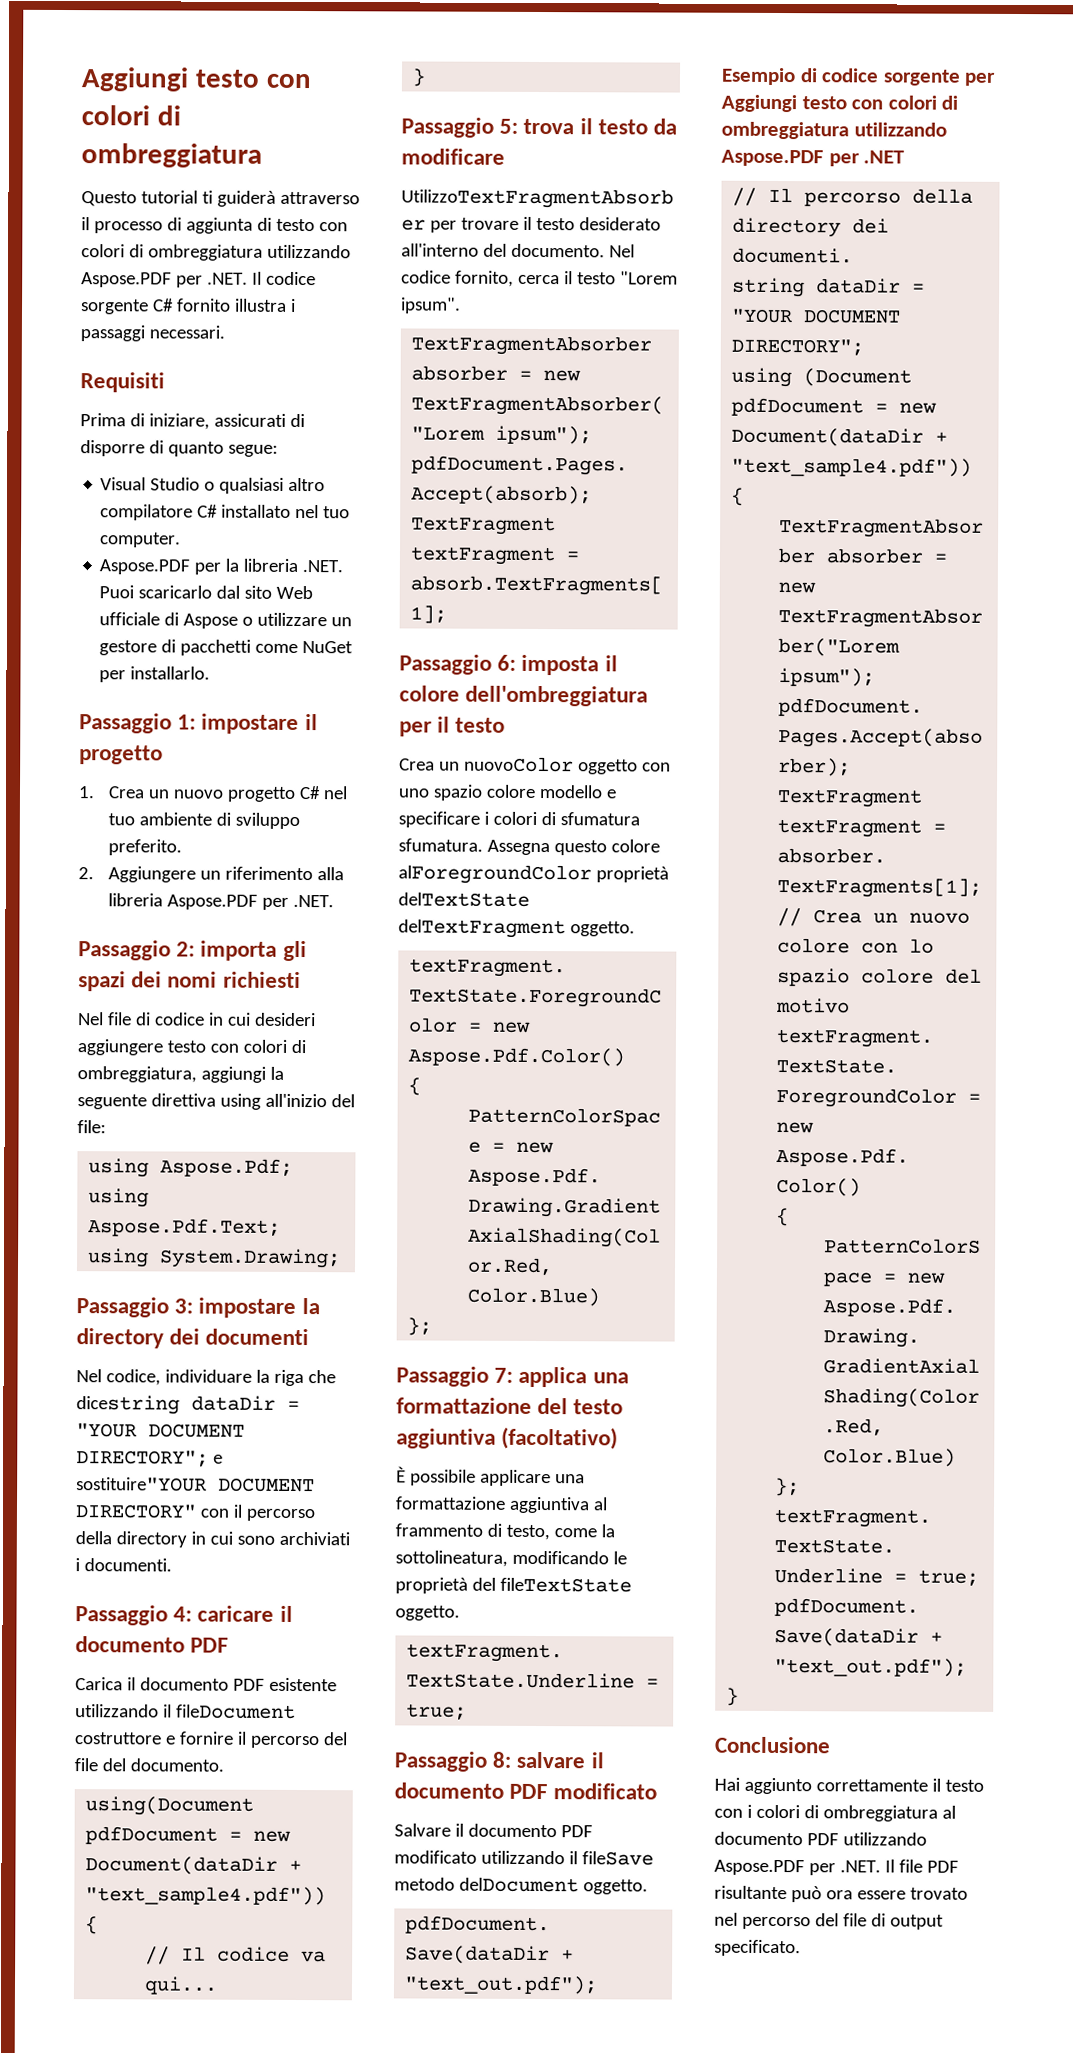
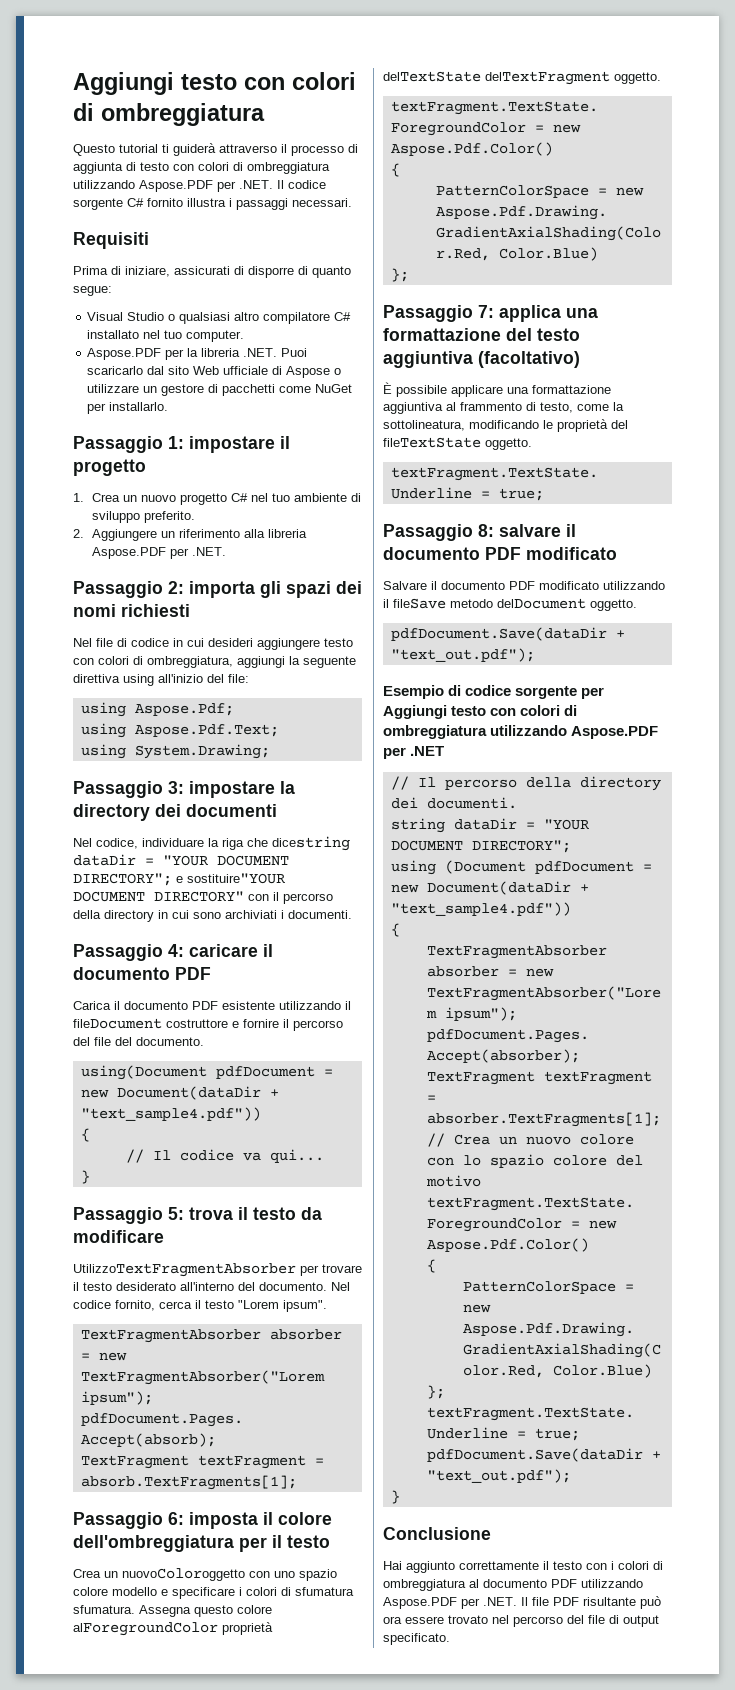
- Crea un nuovoColor oggetto con uno spazio colore modello e specificare i colori di sfumatura sfumatura.
+ Crea un nuovoColoroggetto con uno spazio colore modello e specificare i colori di sfumatura sfumatura.

